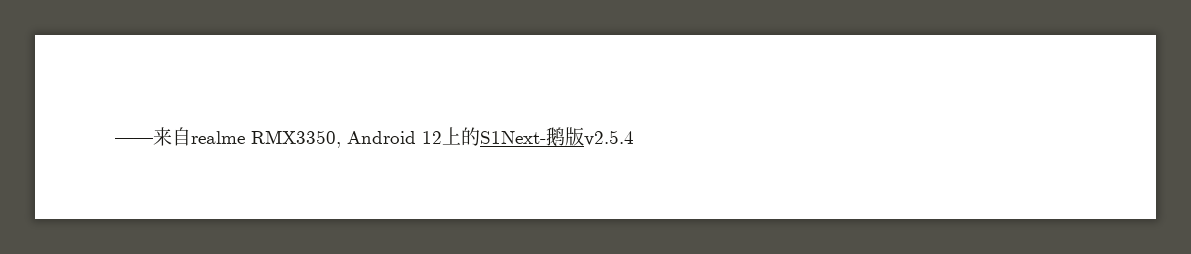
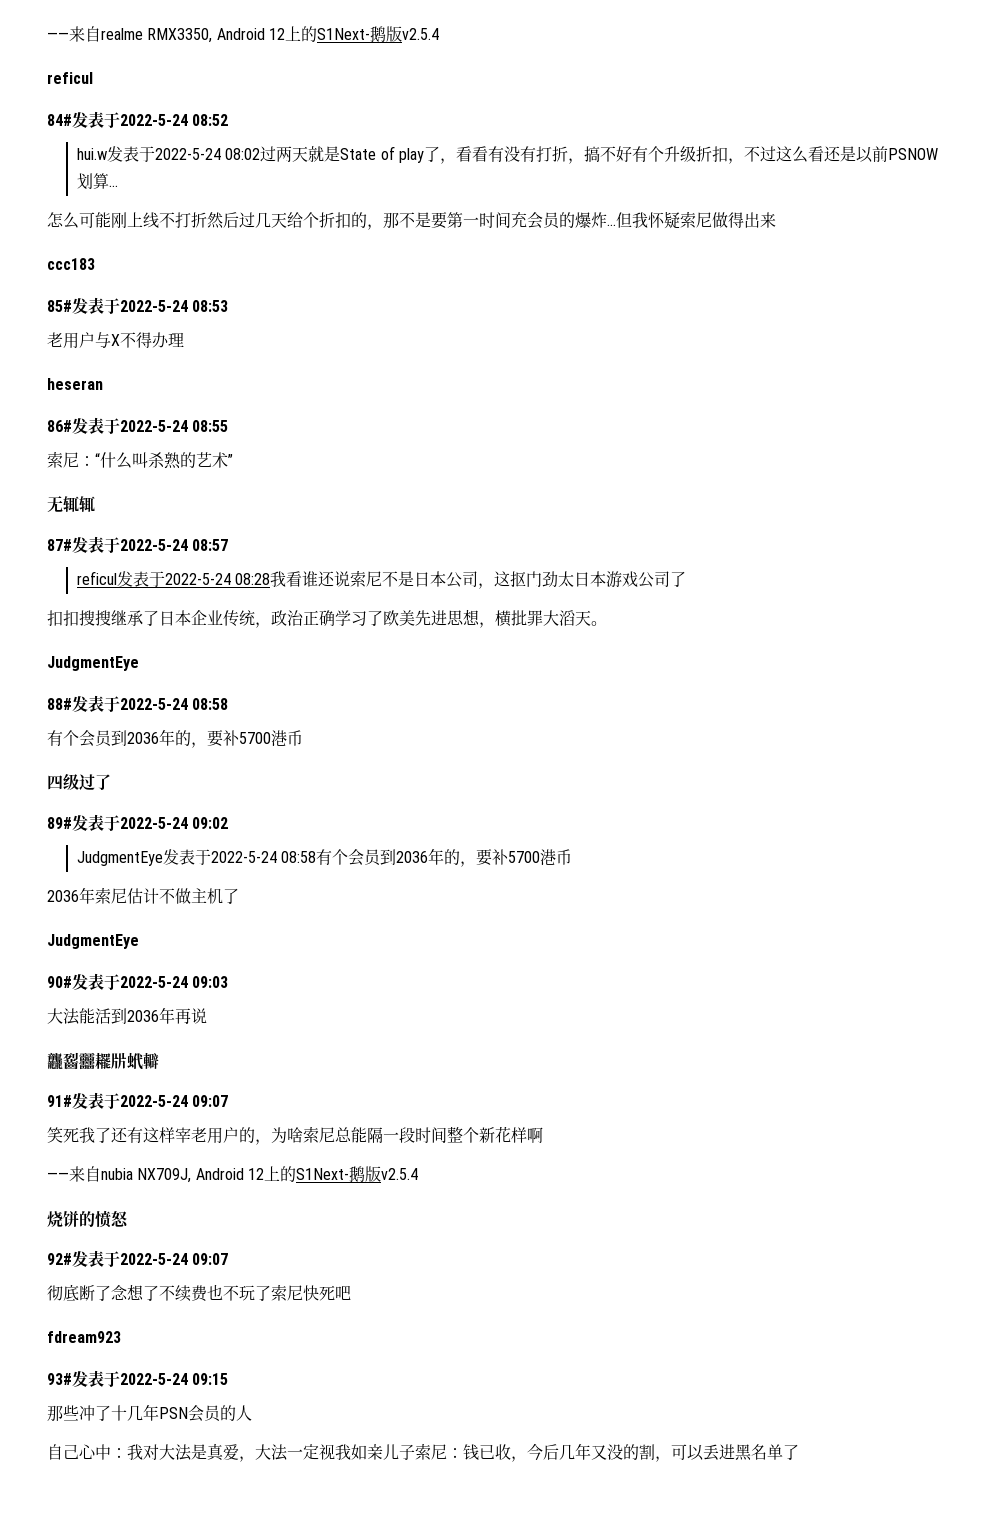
  ——来自realme RMX3350, Android 12上的S1Next-鹅版v2.5.4
+ reficul
+ 84#发表于2022-5-24 08:52
+ hui.w发表于2022-5-24 08:02过两天就是State of play了，看看有没有打折，搞不好有个升级折扣，不过这么看还是以前PSNOW划算...
+ 怎么可能刚上线不打折然后过几天给个折扣的，那不是要第一时间充会员的爆炸…但我怀疑索尼做得出来
+ ccc183
+ 85#发表于2022-5-24 08:53
+ 老用户与X不得办理
+ heseran
+ 86#发表于2022-5-24 08:55
+ 索尼：“什么叫杀熟的艺术”
+ 无辄辄
+ 87#发表于2022-5-24 08:57
+ reficul发表于2022-5-24 08:28我看谁还说索尼不是日本公司，这抠门劲太日本游戏公司了
+ 扣扣搜搜继承了日本企业传统，政治正确学习了欧美先进思想，横批罪大滔天。
+ JudgmentEye
+ 88#发表于2022-5-24 08:58
+ 有个会员到2036年的，要补5700港币
+ 四级过了
+ 89#发表于2022-5-24 09:02
+ JudgmentEye发表于2022-5-24 08:58有个会员到2036年的，要补5700港币
+ 2036年索尼估计不做主机了
+ JudgmentEye
+ 90#发表于2022-5-24 09:03
+ 大法能活到2036年再说
+ 龘䶛䨻䎱㸞蚮䡶
+ 91#发表于2022-5-24 09:07
+ 笑死我了还有这样宰老用户的，为啥索尼总能隔一段时间整个新花样啊
+ ——来自nubia NX709J, Android 12上的S1Next-鹅版v2.5.4
+ 烧饼的愤怒
+ 92#发表于2022-5-24 09:07
+ 彻底断了念想了不续费也不玩了索尼快死吧
+ fdream923
+ 93#发表于2022-5-24 09:15
+ 那些冲了十几年PSN会员的人
+ 自己心中：我对大法是真爱，大法一定视我如亲儿子索尼：钱已收，今后几年又没的割，可以丢进黑名单了

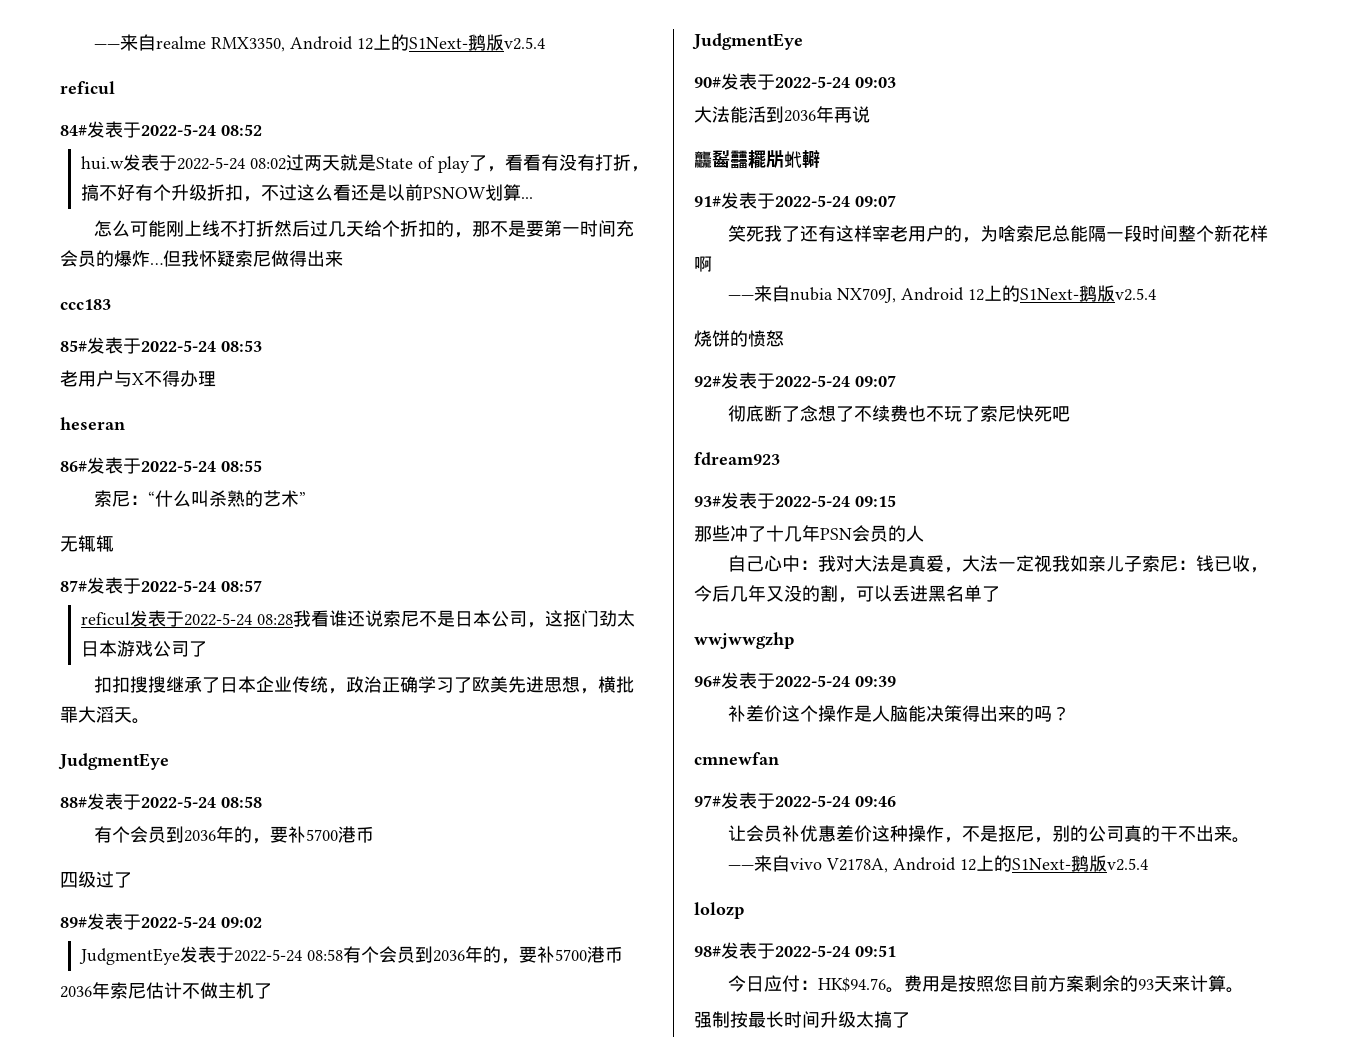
+ wwjwwgzhp
+ 96#发表于2022-5-24 09:39
+ 补差价这个操作是人脑能决策得出来的吗？
+ cmnewfan
+ 97#发表于2022-5-24 09:46
+ 让会员补优惠差价这种操作，不是抠尼，别的公司真的干不出来。
+ ——来自vivo V2178A, Android 12上的S1Next-鹅版v2.5.4
+ lolozp
+ 98#发表于2022-5-24 09:51
+ 今日应付：HK$94.76。费用是按照您目前方案剩余的93天来计算。
+ 强制按最长时间升级太搞了

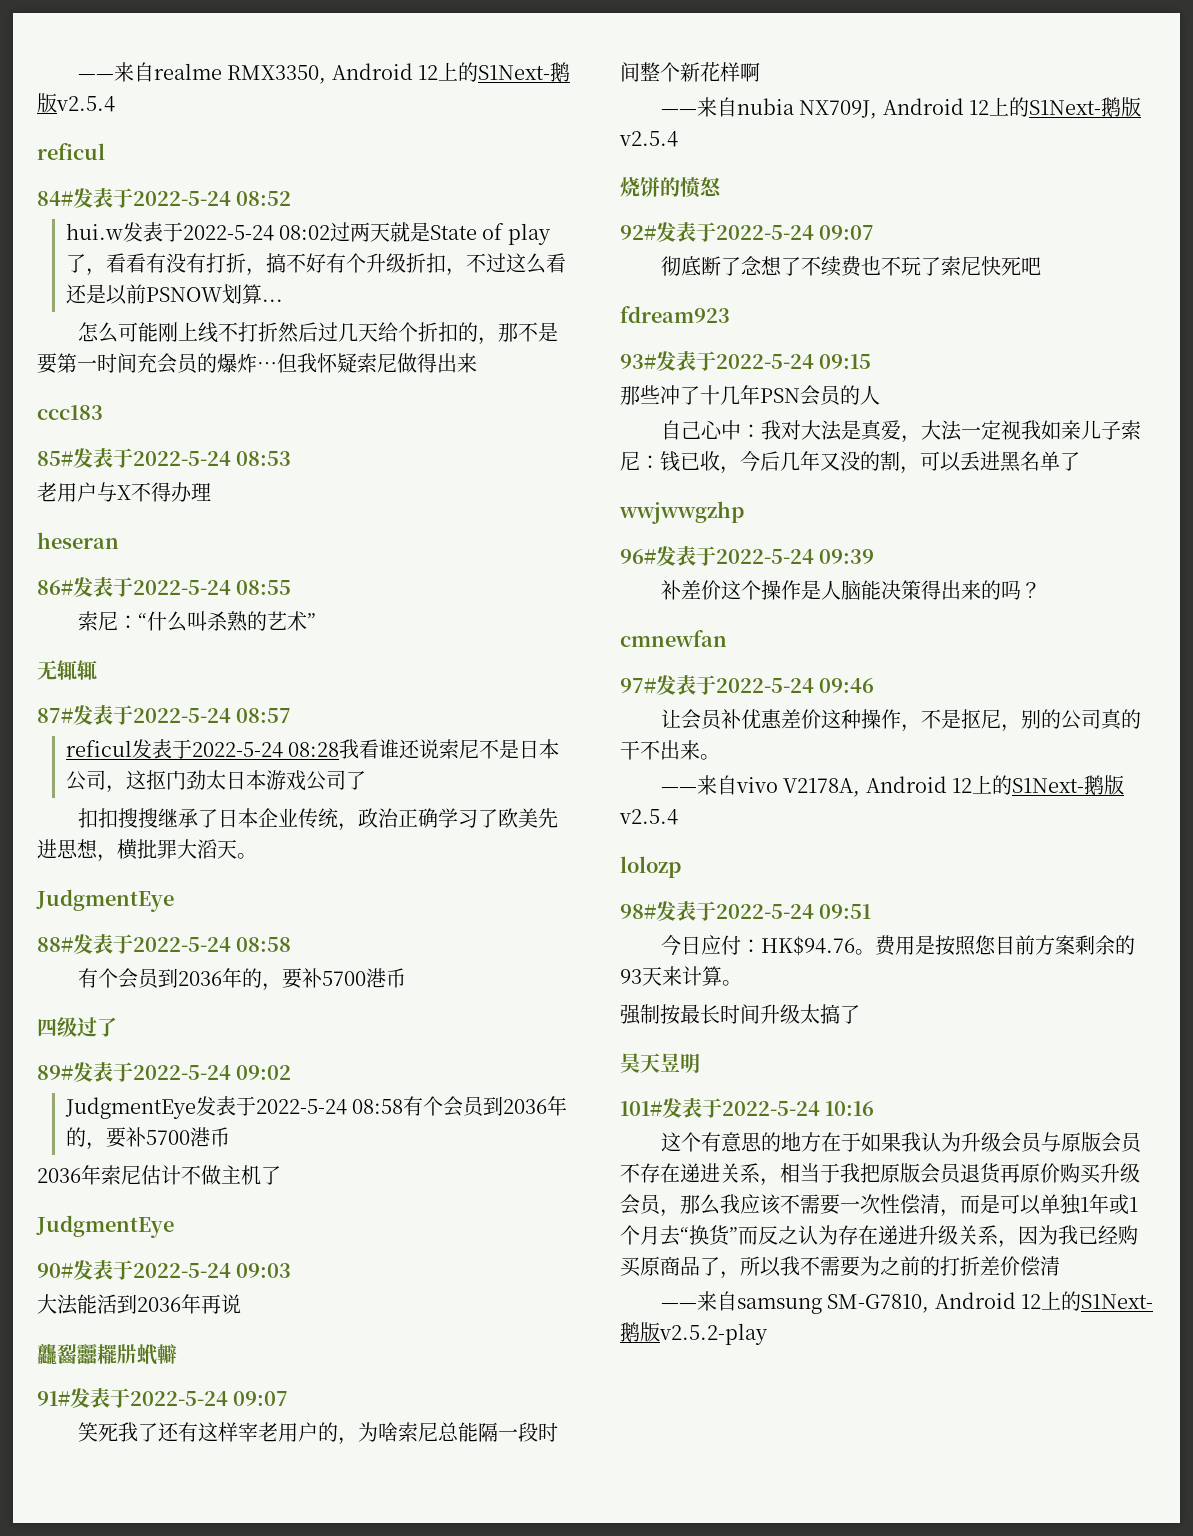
+ 昊天昱明
+ 101#发表于2022-5-24 10:16
+ 这个有意思的地方在于如果我认为升级会员与原版会员不存在递进关系，相当于我把原版会员退货再原价购买升级会员，那么我应该不需要一次性偿清，而是可以单独1年或1个月去“换货”而反之认为存在递进升级关系，因为我已经购买原商品了，所以我不需要为之前的打折差价偿清
+ ——来自samsung SM-G7810, Android 12上的S1Next-鹅版v2.5.2-play

